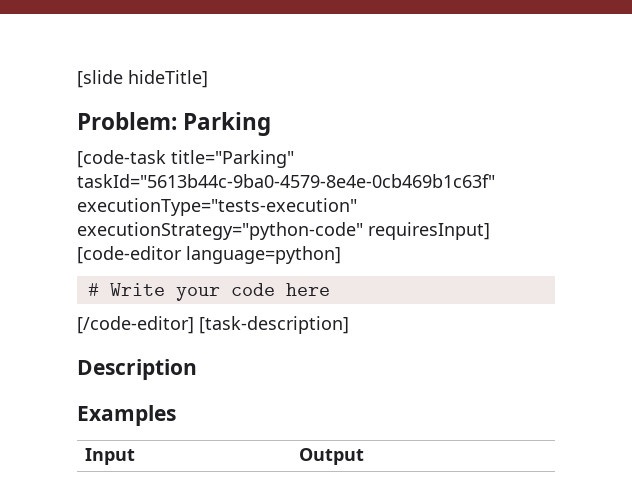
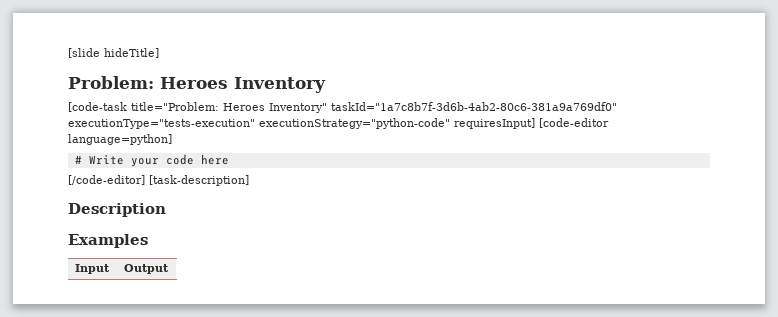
- Problem: Parking
+ Problem: Heroes Inventory
- [code-task title="Parking" taskId="5613b44c-9ba0-4579-8e4e-0cb469b1c63f" executionType="tests-execution" executionStrategy="python-code" requiresInput] [code-editor language=python]
+ [code-task title="Problem: Heroes Inventory" taskId="1a7c8b7f-3d6b-4ab2-80c6-381a9a769df0" executionType="tests-execution" executionStrategy="python-code" requiresInput] [code-editor language=python]

